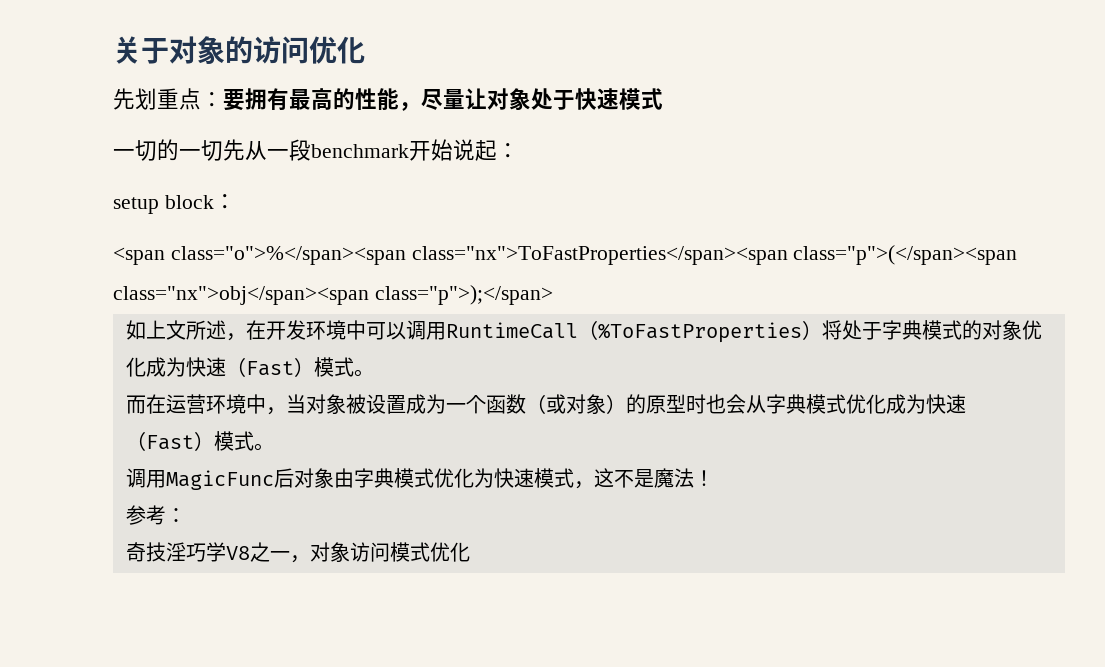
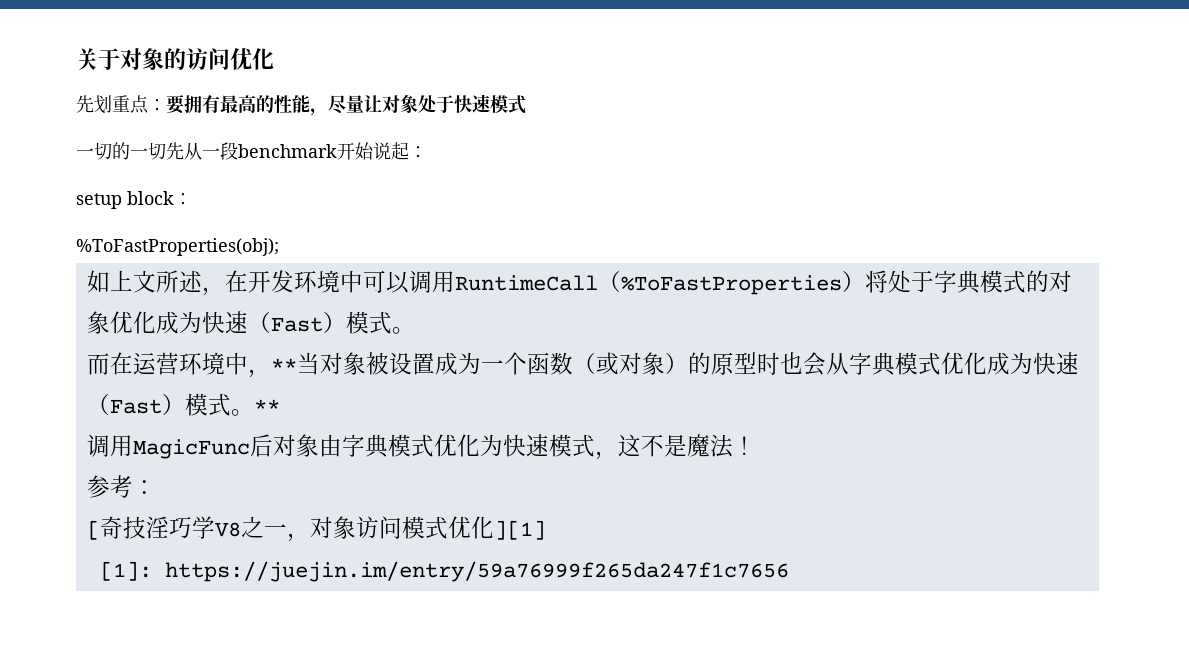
- <span class="o">%</span><span class="nx">ToFastProperties</span><span class="p">(</span><span class="nx">obj</span><span class="p">);</span>
+ %ToFastProperties(obj);
- 而在运营环境中，当对象被设置成为一个函数（或对象）的原型时也会从字典模式优化成为快速（Fast）模式。
+ 而在运营环境中，**当对象被设置成为一个函数（或对象）的原型时也会从字典模式优化成为快速（Fast）模式。**
- 奇技淫巧学V8之一，对象访问模式优化
+ [奇技淫巧学V8之一，对象访问模式优化][1]
+ [1]: https://juejin.im/entry/59a76999f265da247f1c7656

